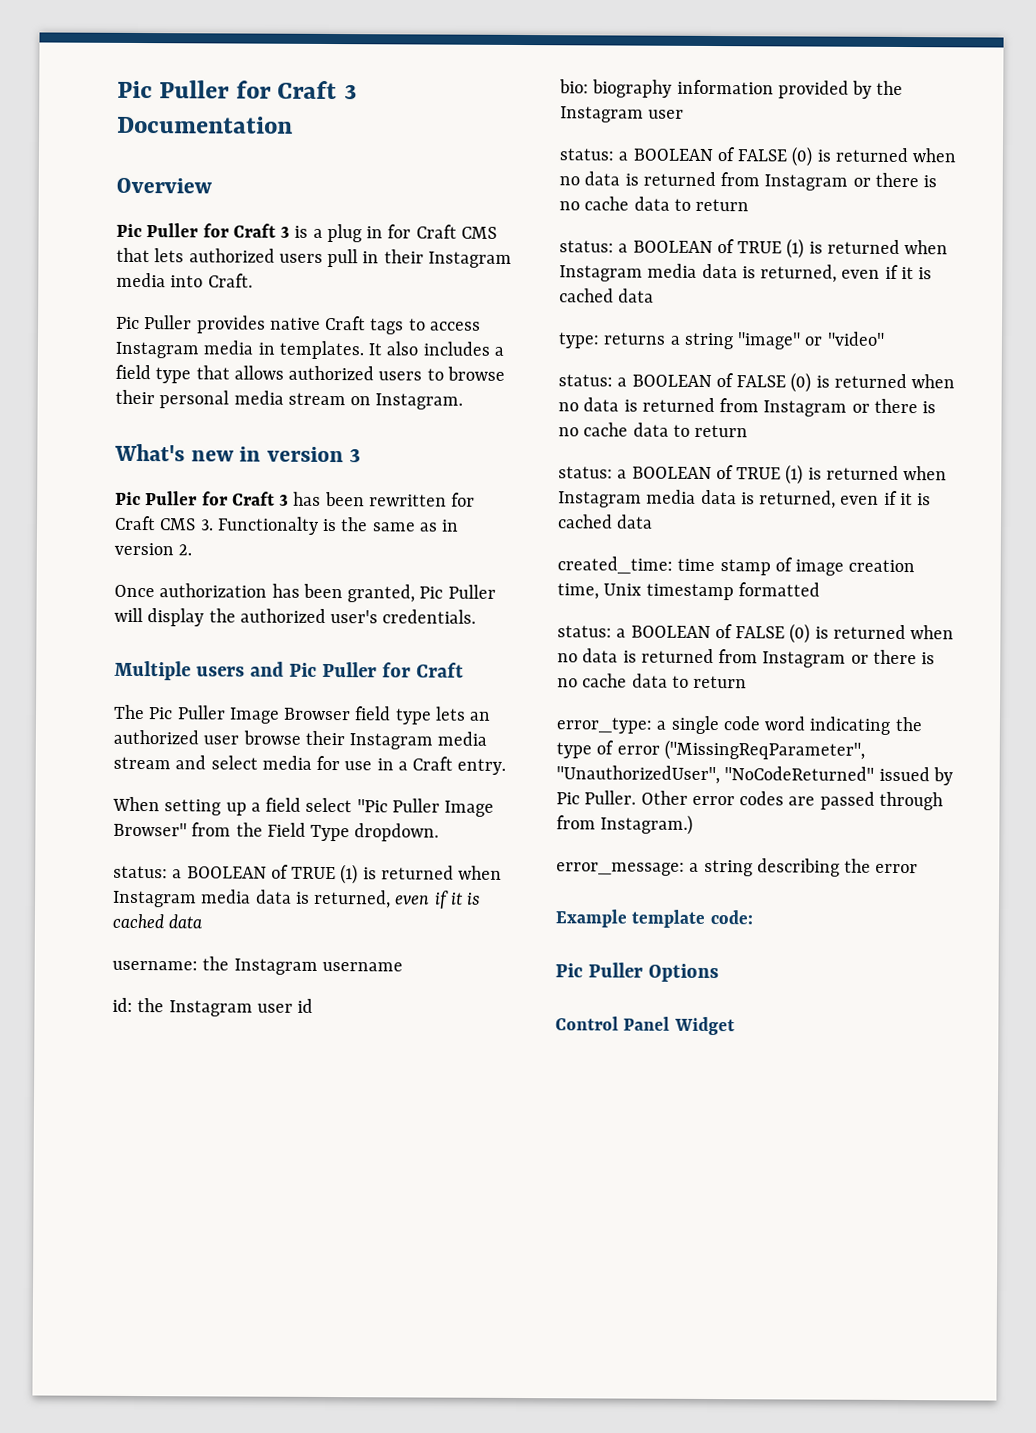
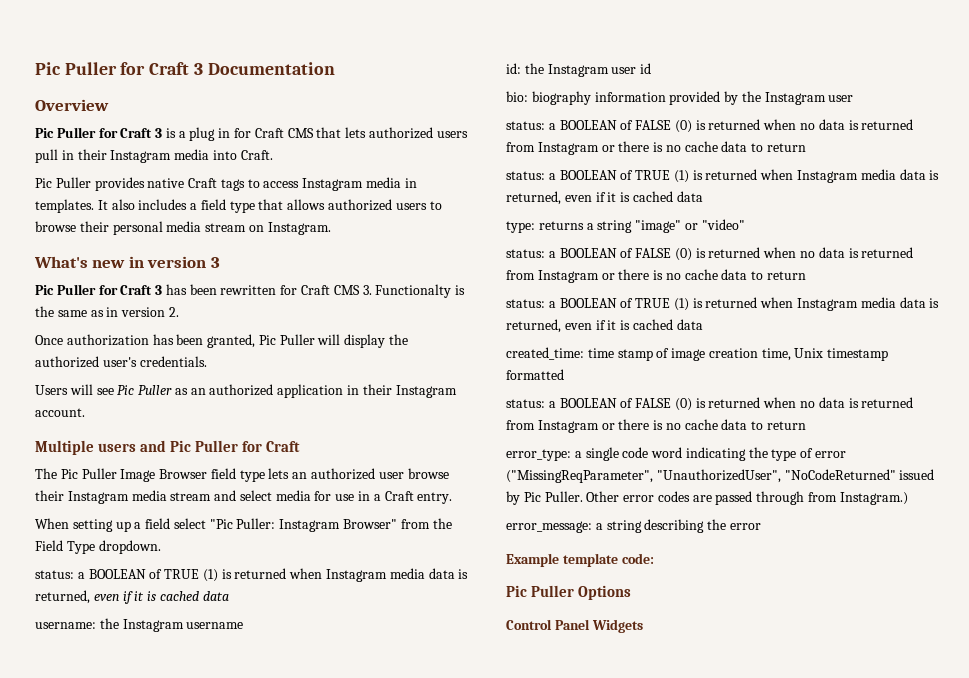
+ Users will see Pic Puller as an authorized application in their Instagram account.
- When setting up a field select "Pic Puller Image Browser" from the Field Type dropdown.
+ When setting up a field select "Pic Puller: Instagram Browser" from the Field Type dropdown.
- Control Panel Widget
+ Control Panel Widgets

